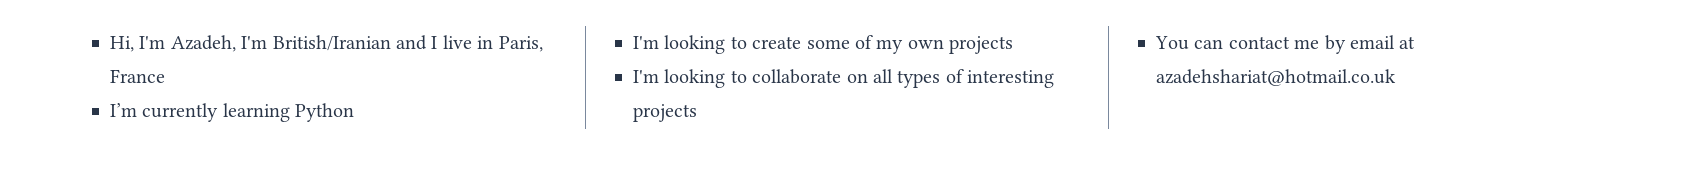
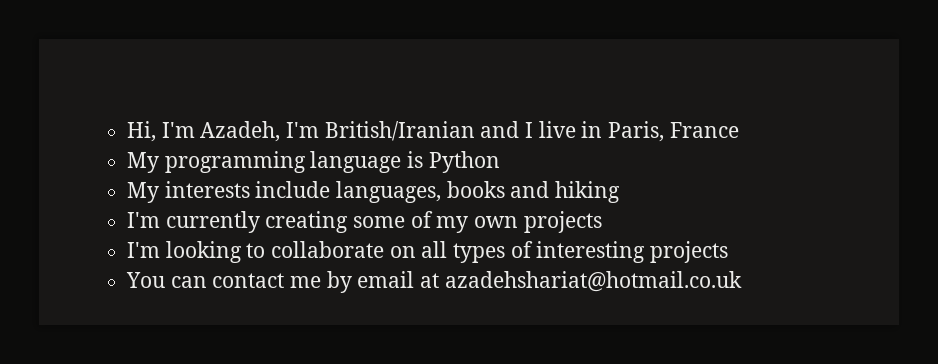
- I’m currently learning Python
- I'm looking to create some of my own projects
+ My programming language is Python
+ My interests include languages, books and hiking
+ I'm currently creating some of my own projects

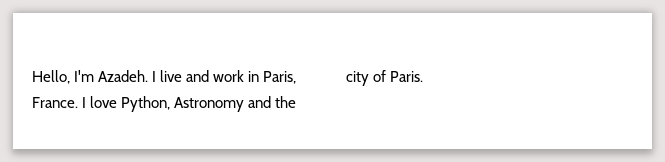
- Hi, I'm Azadeh, I'm British/Iranian and I live in Paris, France
- My programming language is Python
- My interests include languages, books and hiking
- I'm currently creating some of my own projects
- I'm looking to collaborate on all types of interesting projects
- You can contact me by email at azadehshariat@hotmail.co.uk
+ Hello, I'm Azadeh. I live and work in Paris, France. I love Python, Astronomy and the city of Paris.

